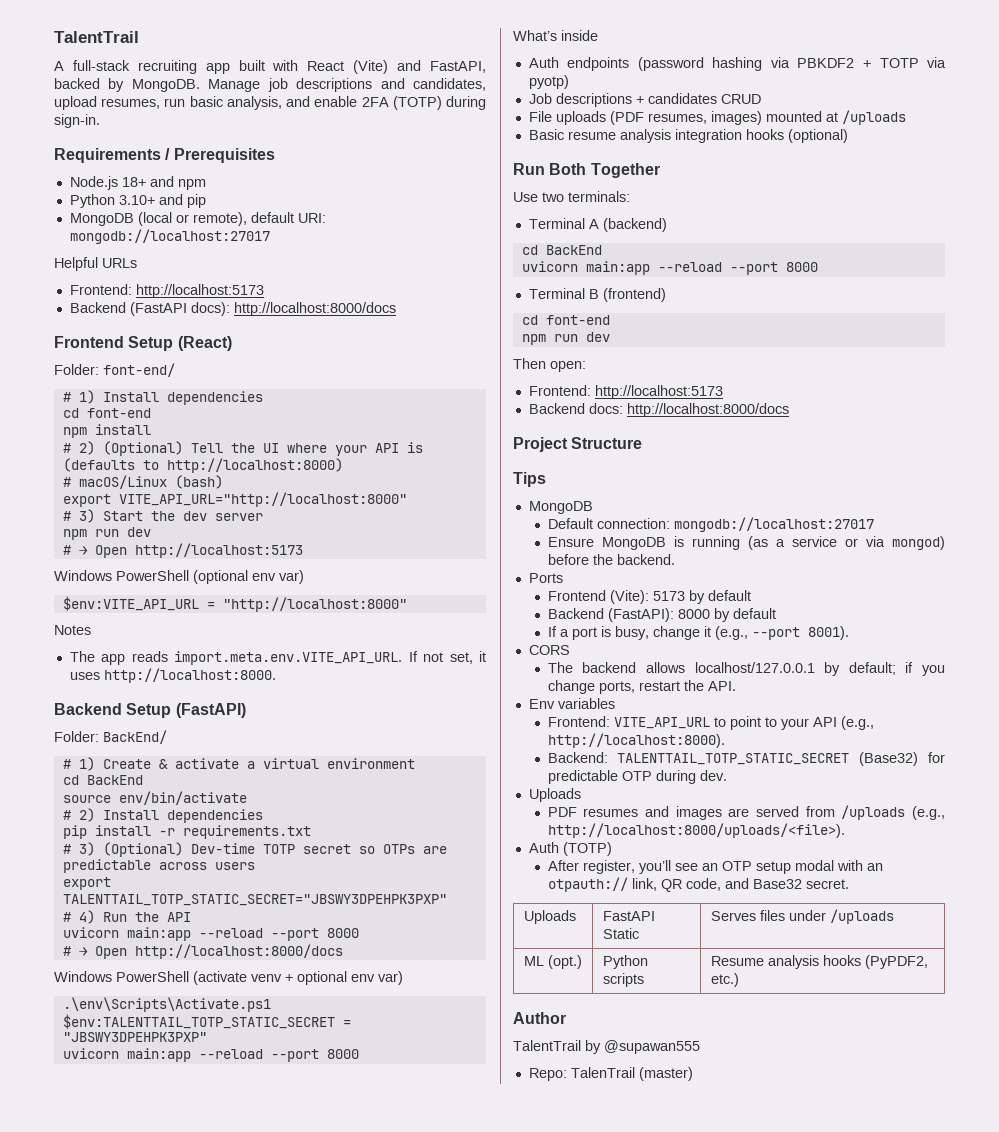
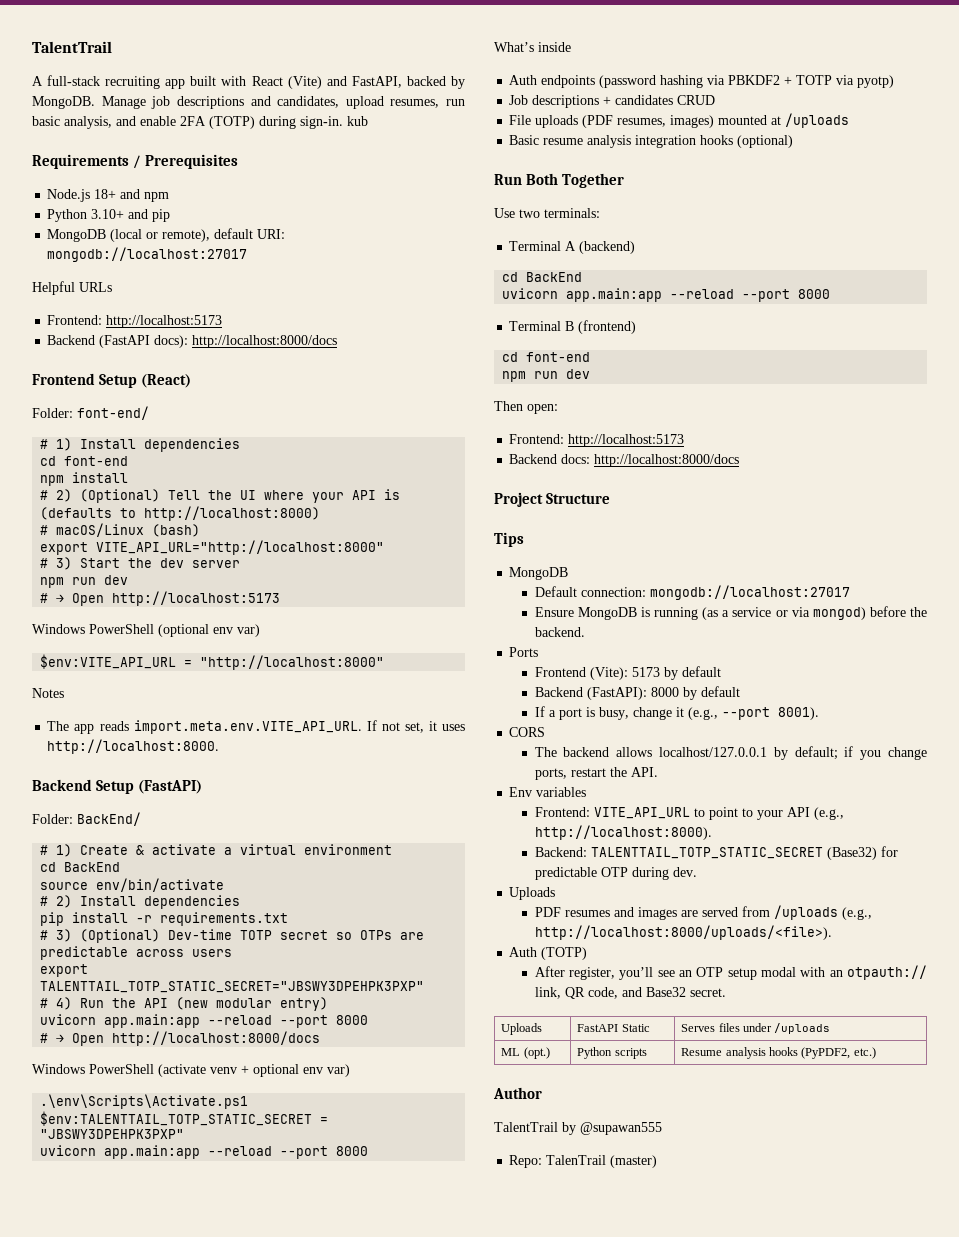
- Manage job descriptions and candidates, upload resumes, run basic analysis, and enable 2FA (TOTP) during sign‑in.
+ Manage job descriptions and candidates, upload resumes, run basic analysis, and enable 2FA (TOTP) during sign‑in. kub
- # 4) Run the API
- uvicorn main:app --reload --port 8000
+ # 4) Run the API (new modular entry)
+ uvicorn app.main:app --reload --port 8000
  $env:TALENTTAIL_TOTP_STATIC_SECRET = "JBSWY3DPEHPK3PXP"
- uvicorn main:app --reload --port 8000
+ uvicorn app.main:app --reload --port 8000
  Terminal A (backend)
  cd BackEnd
- uvicorn main:app --reload --port 8000
+ uvicorn app.main:app --reload --port 8000

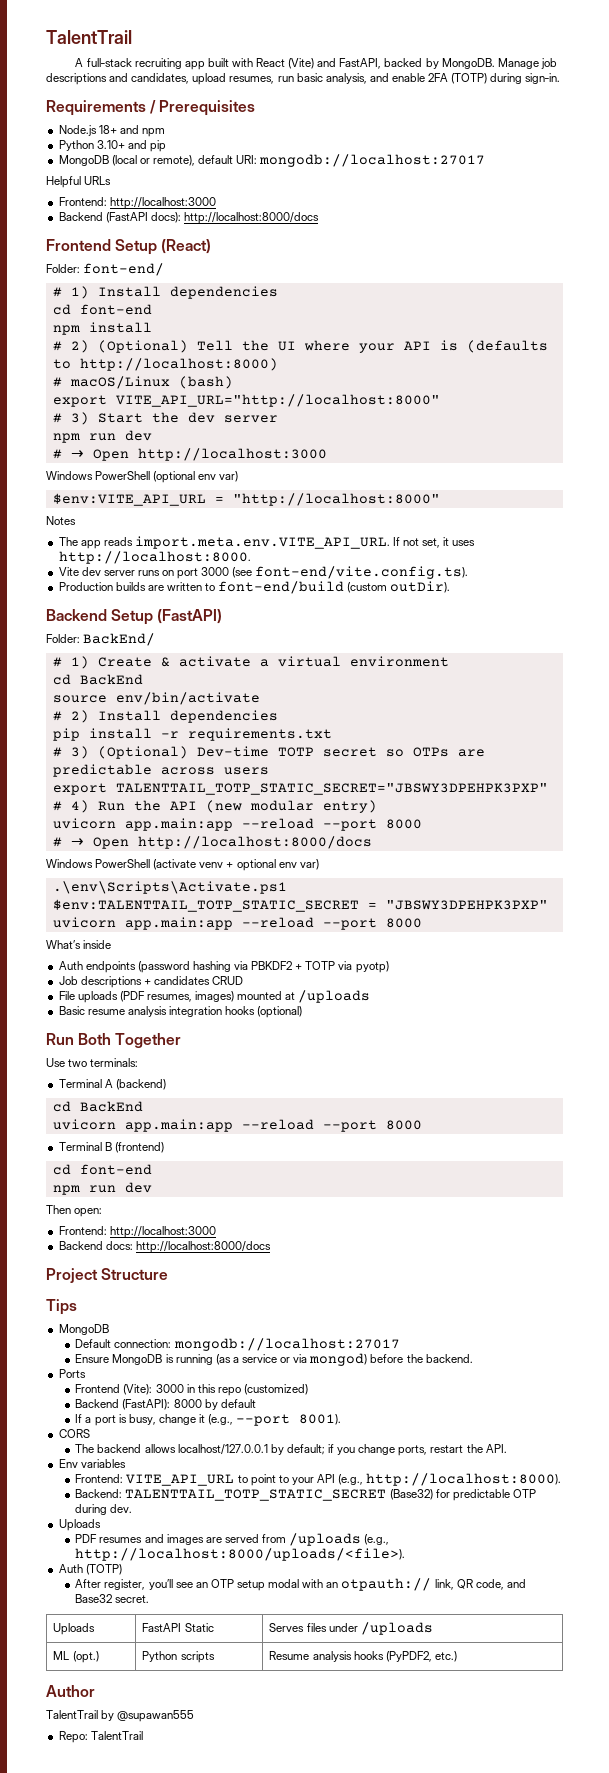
- Manage job descriptions and candidates, upload resumes, run basic analysis, and enable 2FA (TOTP) during sign‑in. kub
+ Manage job descriptions and candidates, upload resumes, run basic analysis, and enable 2FA (TOTP) during sign‑in.
  Helpful URLs
- Frontend: http://localhost:5173
+ Frontend: http://localhost:3000
- # → Open http://localhost:5173
+ # → Open http://localhost:3000
+ Vite dev server runs on port 3000 (see font-end/vite.config.ts).
+ Production builds are written to font-end/build (custom outDir).
  Then open:
- Frontend: http://localhost:5173
+ Frontend: http://localhost:3000
- Frontend (Vite): 5173 by default
+ Frontend (Vite): 3000 in this repo (customized)
- Repo: TalenTrail (master)
+ Repo: TalentTrail

